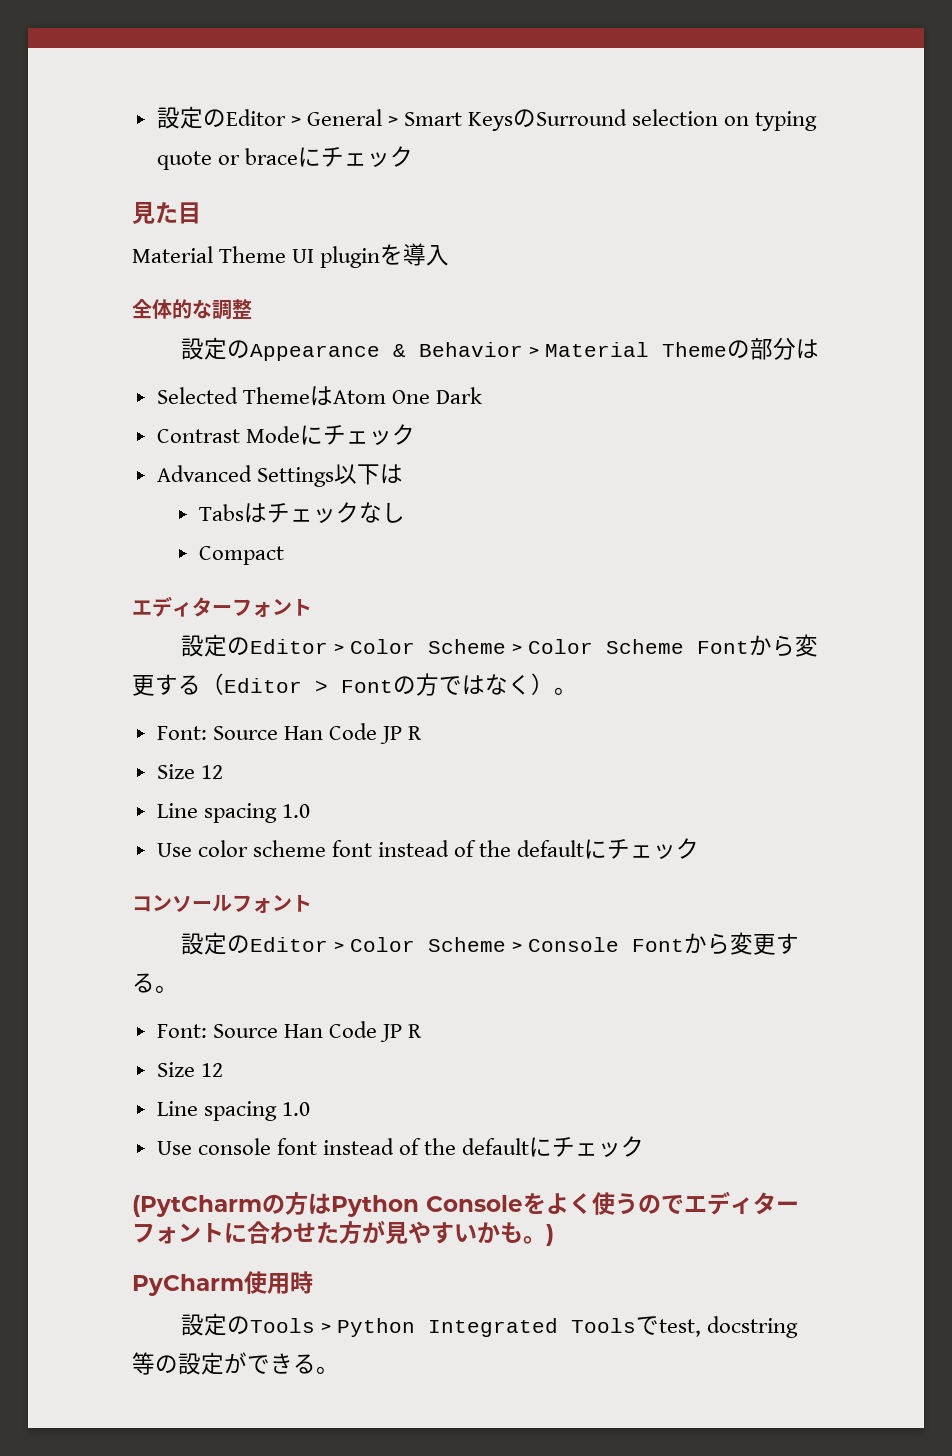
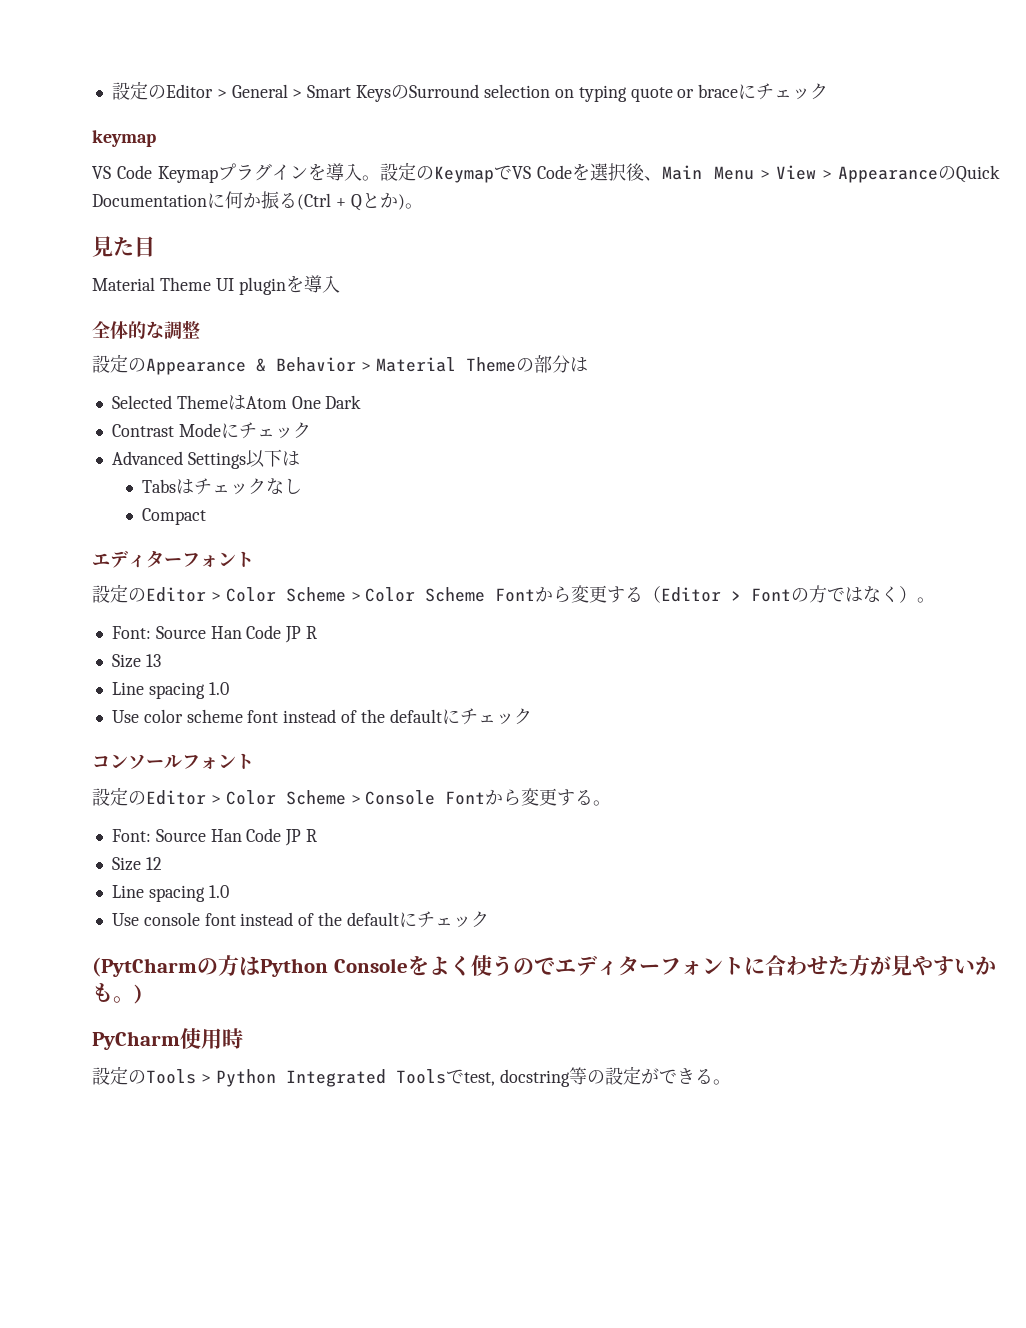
+ keymap
+ VS Code Keymapプラグインを導入。設定のKeymapでVS Codeを選択後、Main Menu > View > AppearanceのQuick Documentationに何か振る(Ctrl + Qとか)。
  設定のEditor > Color Scheme > Color Scheme Fontから変更する（Editor > Fontの方ではなく）。
  Font: Source Han Code JP R
- Size 12
+ Size 13

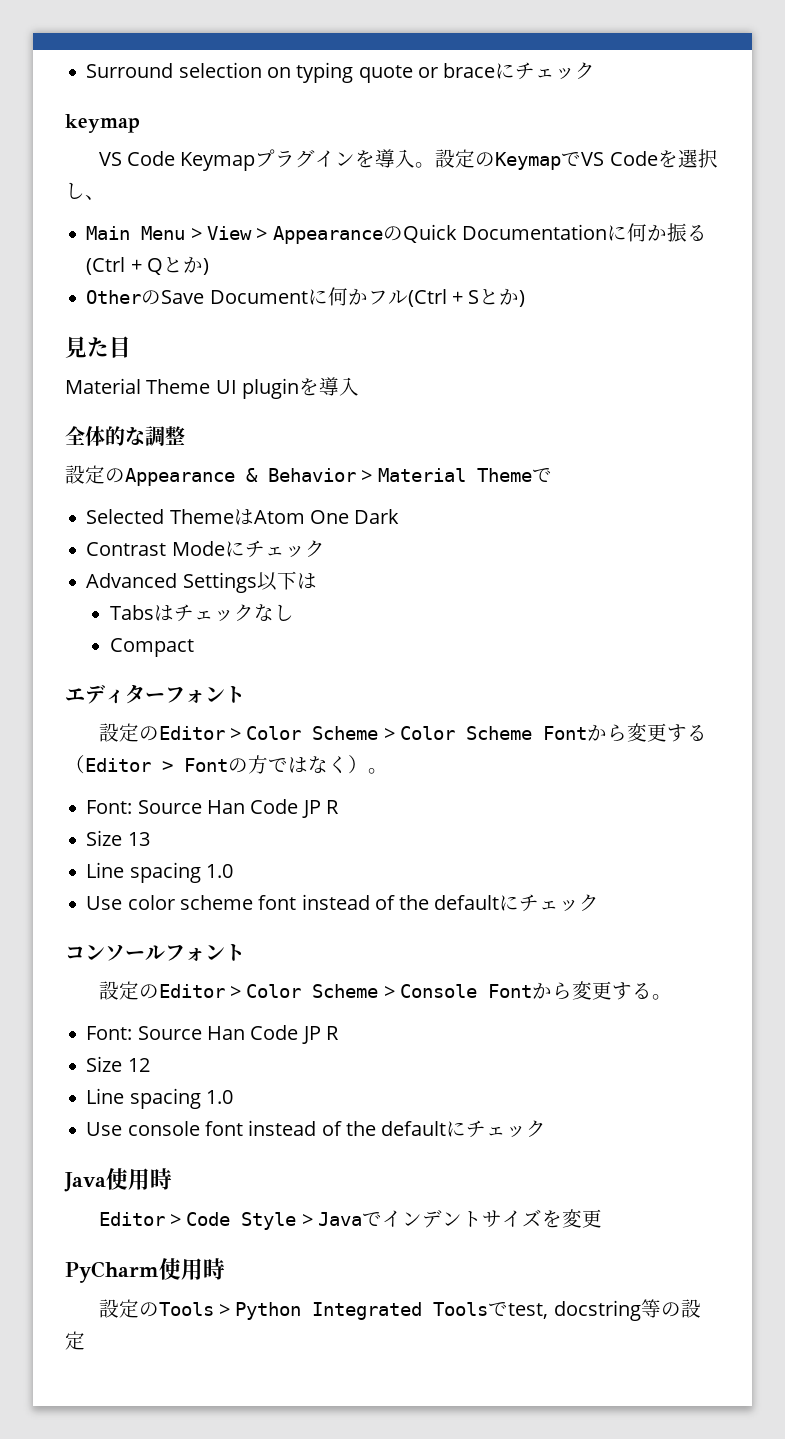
- 設定のEditor > General > Smart KeysのSurround selection on typing quote or braceにチェック
+ Surround selection on typing quote or braceにチェック
- 設定のKeymapでVS Codeを選択後、Main Menu > View > AppearanceのQuick Documentationに何か振る(Ctrl + Qとか)。
+ 設定のKeymapでVS Codeを選択し、
+ Main Menu > View > AppearanceのQuick Documentationに何か振る(Ctrl + Qとか)
+ OtherのSave Documentに何かフル(Ctrl + Sとか)
- 設定のAppearance & Behavior > Material Themeの部分は
+ 設定のAppearance & Behavior > Material Themeで
- (PytCharmの方はPython Consoleをよく使うのでエディターフォントに合わせた方が見やすいかも。)
+ Java使用時
+ Editor > Code Style > Javaでインデントサイズを変更
- 設定のTools > Python Integrated Toolsでtest, docstring等の設定ができる。
+ 設定のTools > Python Integrated Toolsでtest, docstring等の設定

